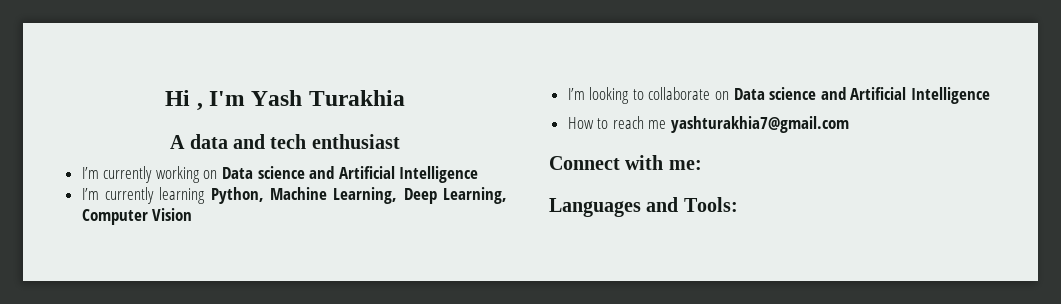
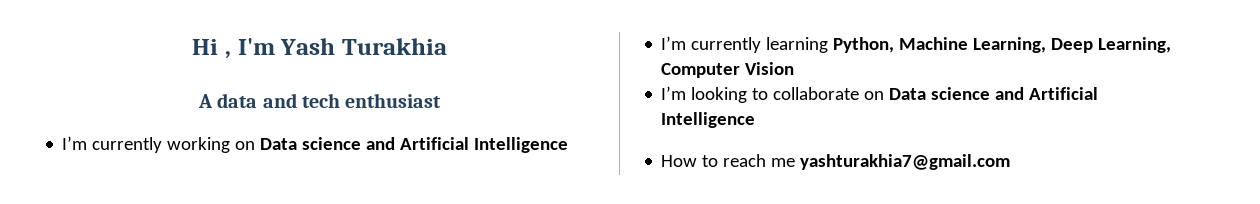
- Connect with me:
- Languages and Tools:

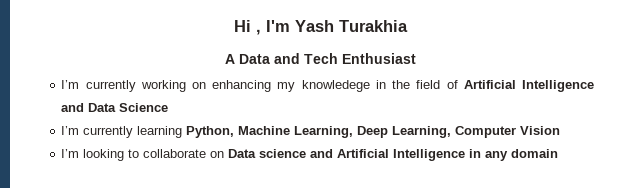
- A data and tech enthusiast
+ A Data and Tech Enthusiast
- I’m currently working on Data science and Artificial Intelligence
+ I’m currently working on enhancing my knowledege in the field of Artificial Intelligence and Data Science
- I’m looking to collaborate on Data science and Artificial Intelligence
- How to reach me yashturakhia7@gmail.com
+ I’m looking to collaborate on Data science and Artificial Intelligence in any domain

